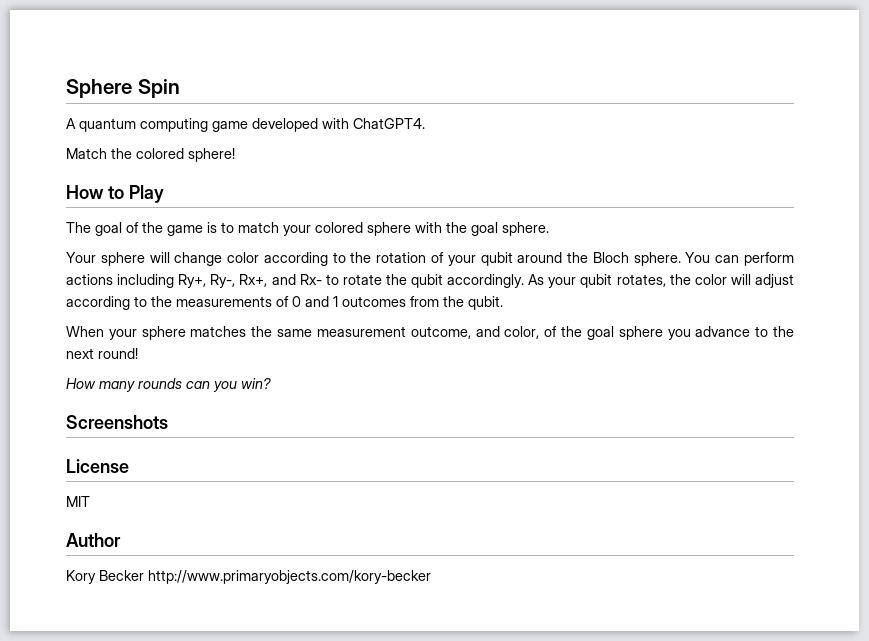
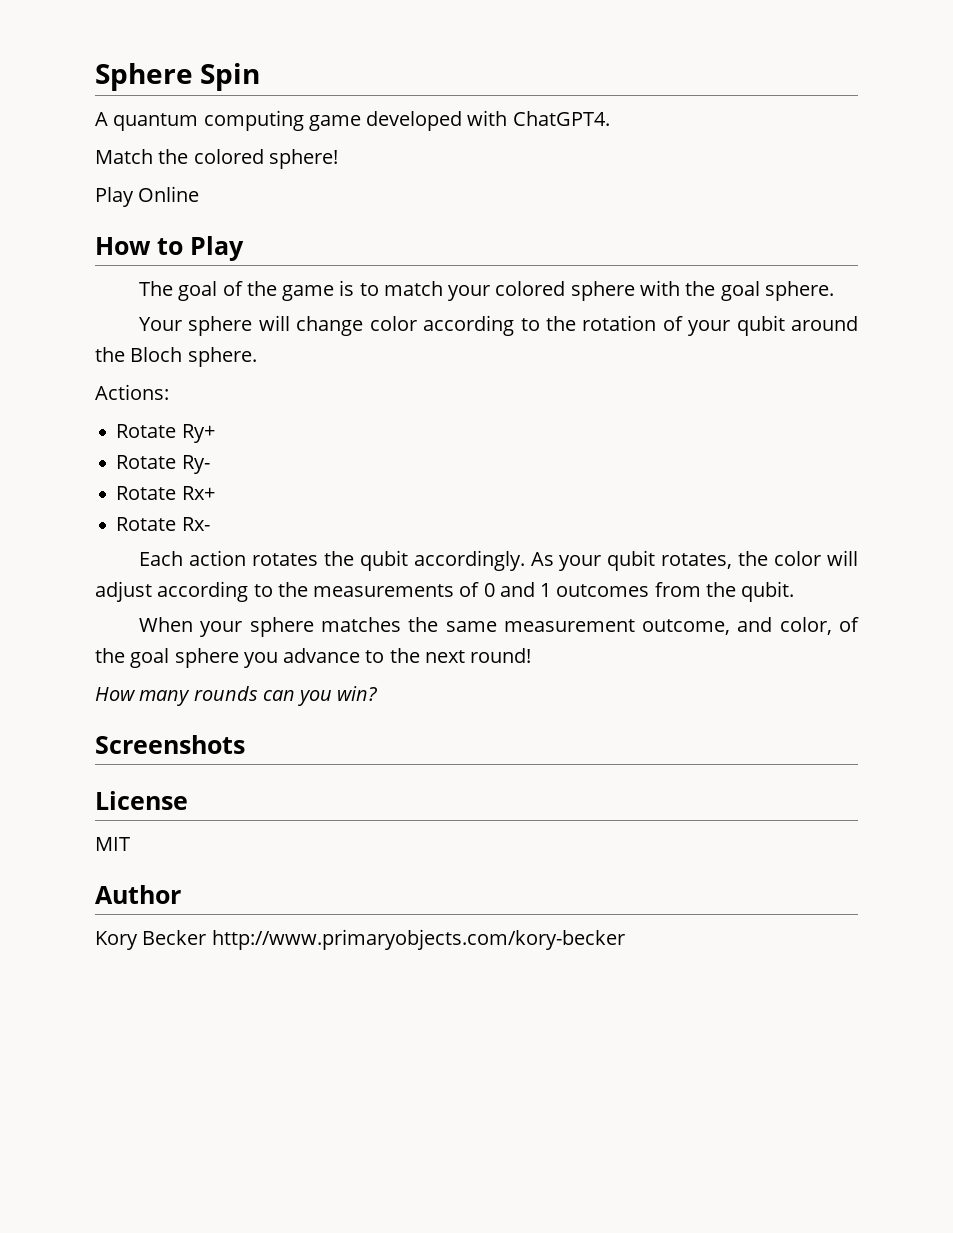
+ Play Online
- Your sphere will change color according to the rotation of your qubit around the Bloch sphere. You can perform actions including Ry+, Ry-, Rx+, and Rx- to rotate the qubit accordingly.
+ Your sphere will change color according to the rotation of your qubit around the Bloch sphere.
+ Actions:
+ Rotate Ry+
+ Rotate Ry-
+ Rotate Rx+
+ Rotate Rx-
+ Each action rotates the qubit accordingly.

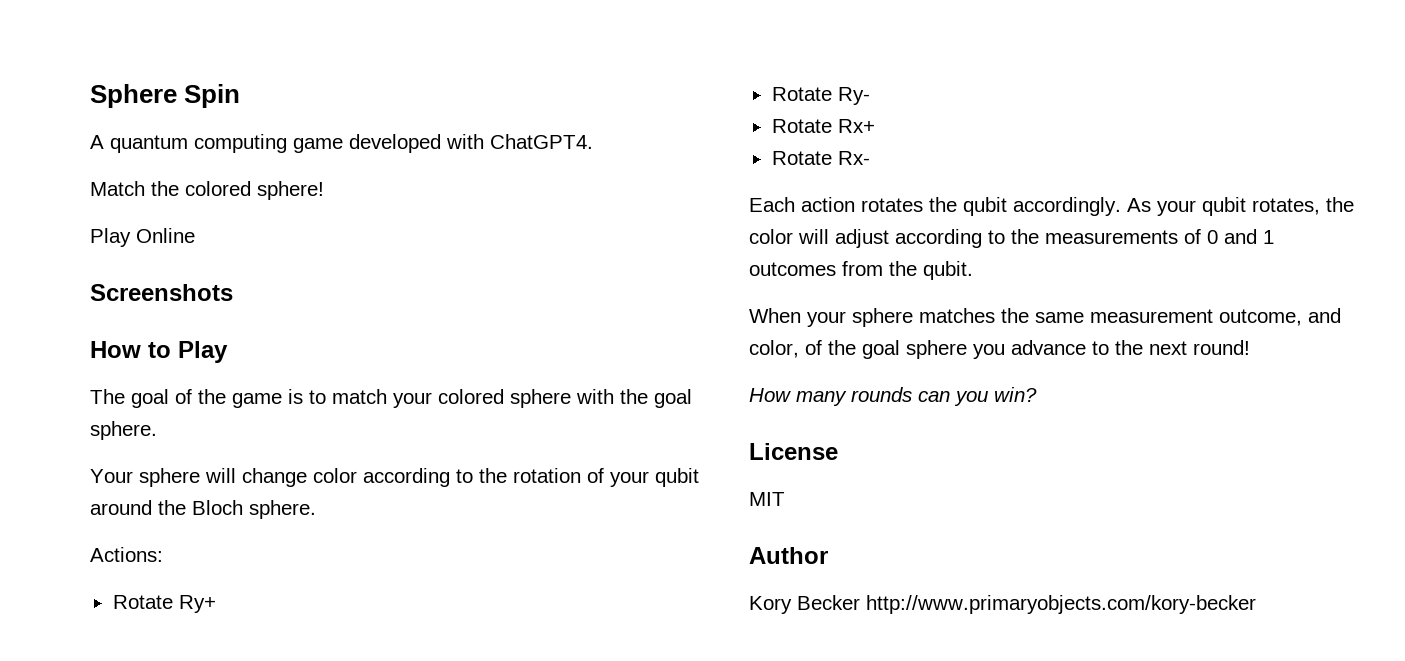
+ Screenshots
- Screenshots

